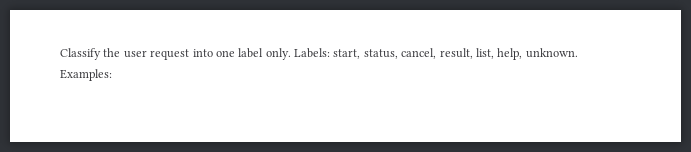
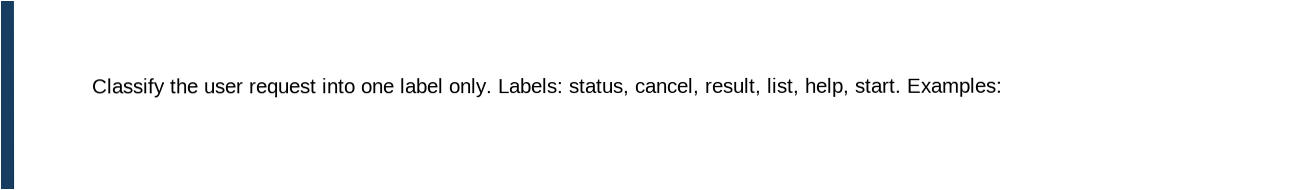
- Labels: start, status, cancel, result, list, help, unknown.
+ Labels: status, cancel, result, list, help, start.

